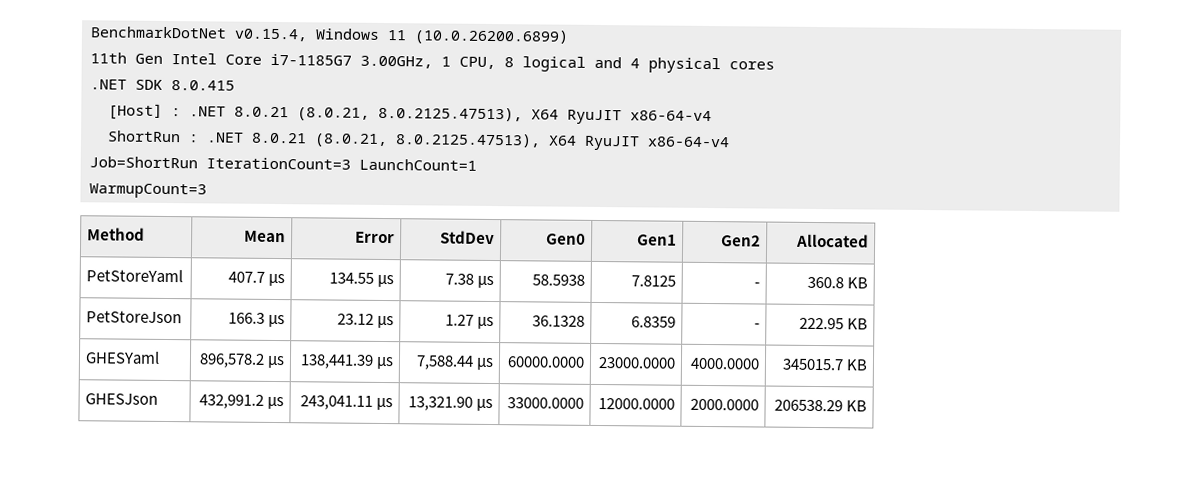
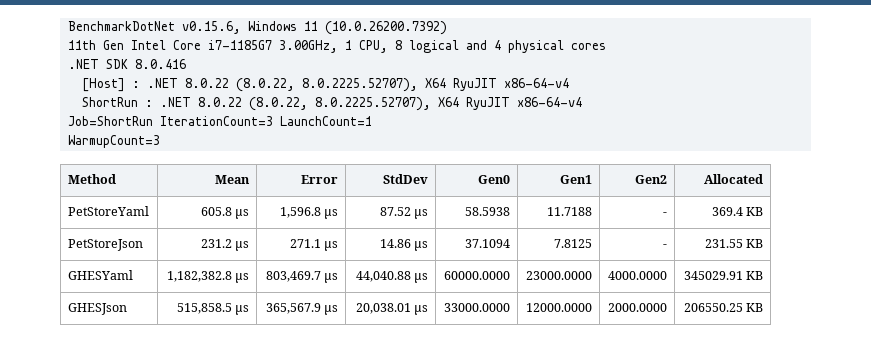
- BenchmarkDotNet v0.15.4, Windows 11 (10.0.26200.6899)
+ BenchmarkDotNet v0.15.6, Windows 11 (10.0.26200.7392)
- .NET SDK 8.0.415
+ .NET SDK 8.0.416
- [Host] : .NET 8.0.21 (8.0.21, 8.0.2125.47513), X64 RyuJIT x86-64-v4
+ [Host] : .NET 8.0.22 (8.0.22, 8.0.2225.52707), X64 RyuJIT x86-64-v4
- ShortRun : .NET 8.0.21 (8.0.21, 8.0.2125.47513), X64 RyuJIT x86-64-v4
+ ShortRun : .NET 8.0.22 (8.0.22, 8.0.2225.52707), X64 RyuJIT x86-64-v4
- PetStoreYaml | 407.7 μs | 134.55 μs | 7.38 μs | 58.5938 | 7.8125 | - | 360.8 KB
- PetStoreJson | 166.3 μs | 23.12 μs | 1.27 μs | 36.1328 | 6.8359 | - | 222.95 KB
+ PetStoreYaml | 605.8 μs | 1,596.8 μs | 87.52 μs | 58.5938 | 11.7188 | - | 369.4 KB
+ PetStoreJson | 231.2 μs | 271.1 μs | 14.86 μs | 37.1094 | 7.8125 | - | 231.55 KB
- GHESYaml | 896,578.2 μs | 138,441.39 μs | 7,588.44 μs | 60000.0000 | 23000.0000 | 4000.0000 | 345015.7 KB
+ GHESYaml | 1,182,382.8 μs | 803,469.7 μs | 44,040.88 μs | 60000.0000 | 23000.0000 | 4000.0000 | 345029.91 KB
- GHESJson | 432,991.2 μs | 243,041.11 μs | 13,321.90 μs | 33000.0000 | 12000.0000 | 2000.0000 | 206538.29 KB
+ GHESJson | 515,858.5 μs | 365,567.9 μs | 20,038.01 μs | 33000.0000 | 12000.0000 | 2000.0000 | 206550.25 KB

